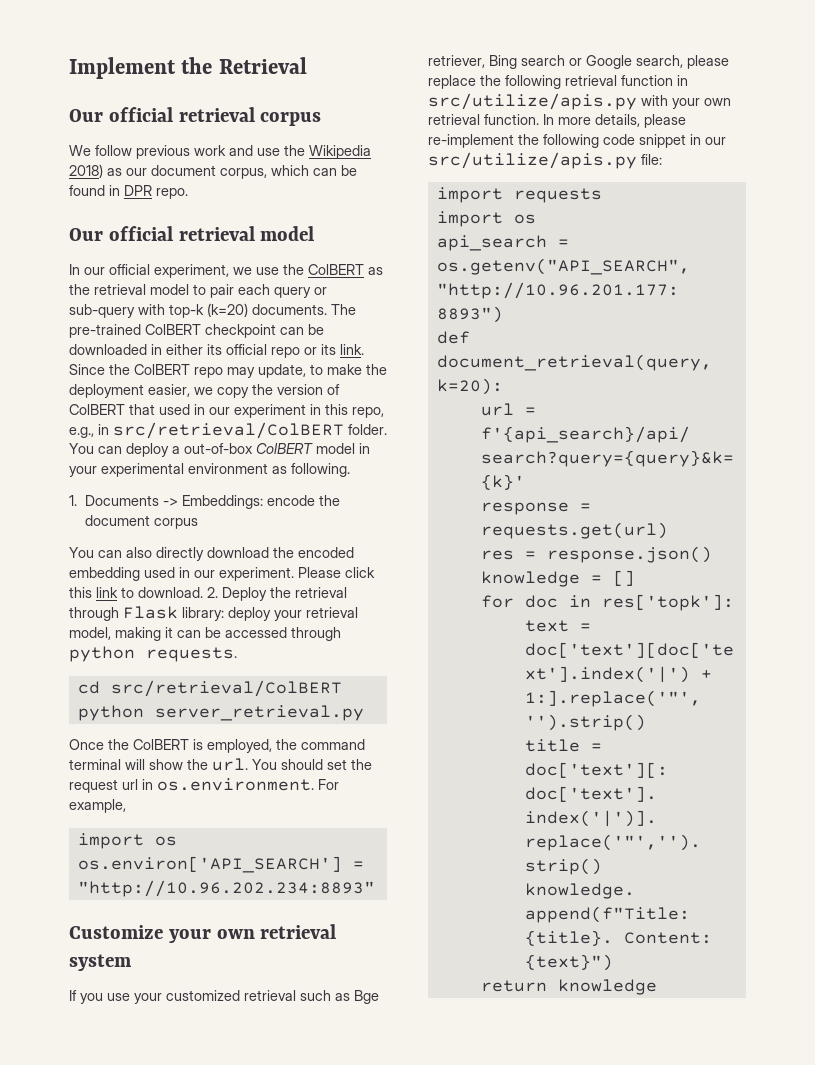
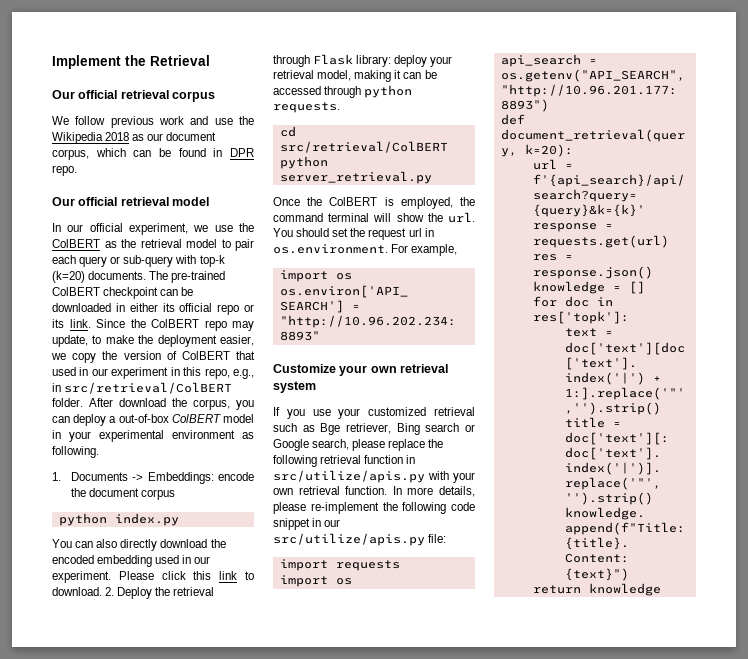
- We follow previous work and use the Wikipedia 2018) as our document corpus, which can be found in DPR repo.
+ We follow previous work and use the Wikipedia 2018 as our document corpus, which can be found in DPR repo.
- You can deploy a out-of-box ColBERT model in your experimental environment as following.
+ After download the corpus, you can deploy a out-of-box ColBERT model in your experimental environment as following.
+ python index.py

